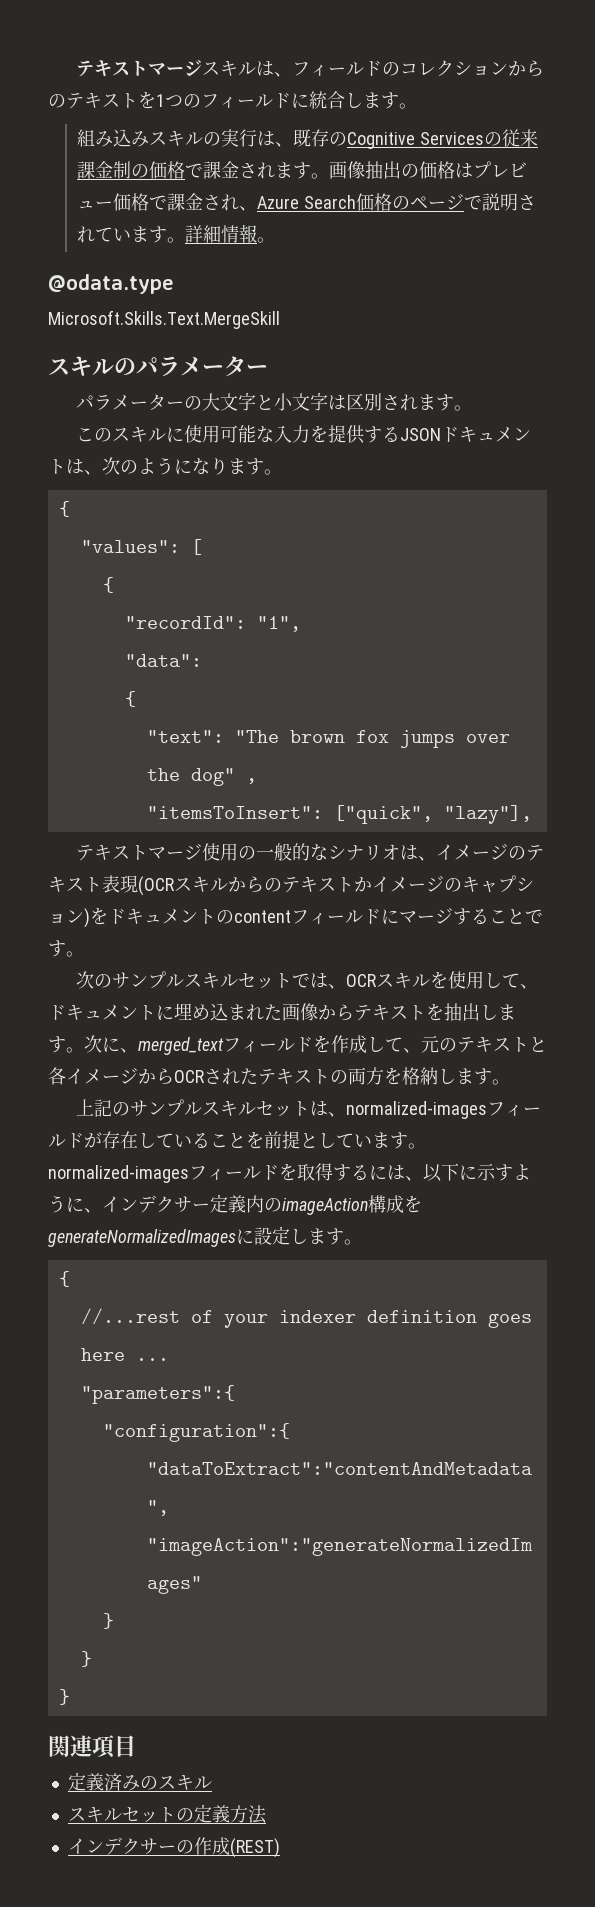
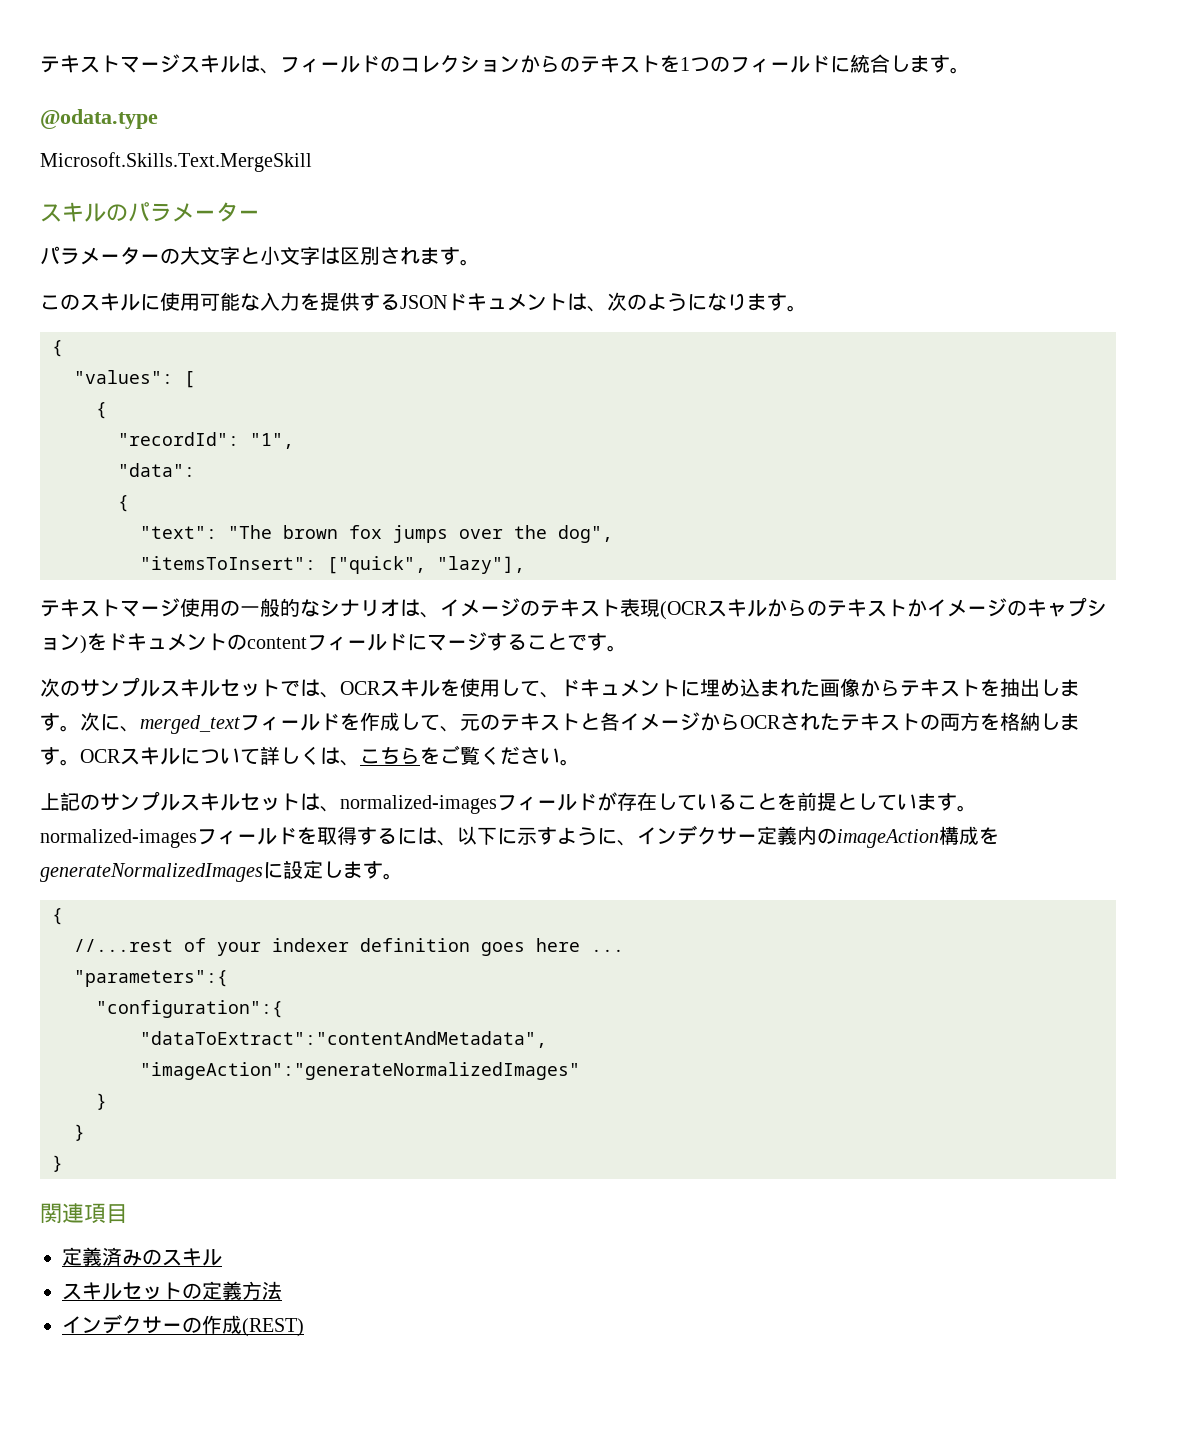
- 組み込みスキルの実行は、既存のCognitive Servicesの従来課金制の価格で課金されます。画像抽出の価格はプレビュー価格で課金され、Azure Search価格のページで説明されています。詳細情報。
- "text": "The brown fox jumps over the dog" ,
+ "text": "The brown fox jumps over the dog",
+ OCRスキルについて詳しくは、こちらをご覧ください。

